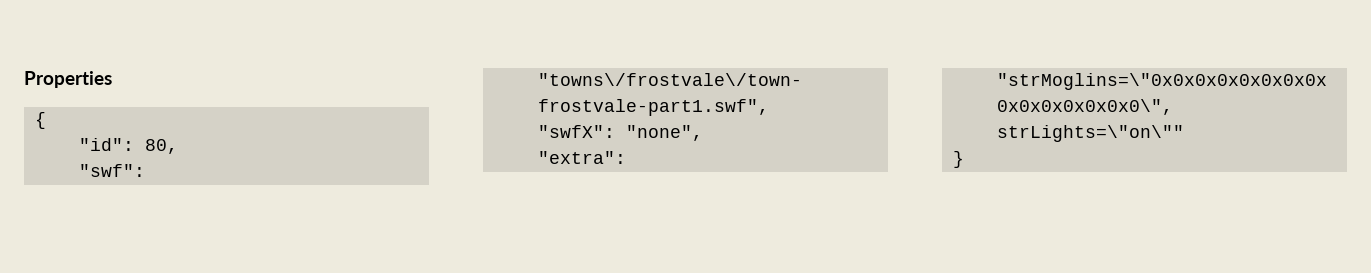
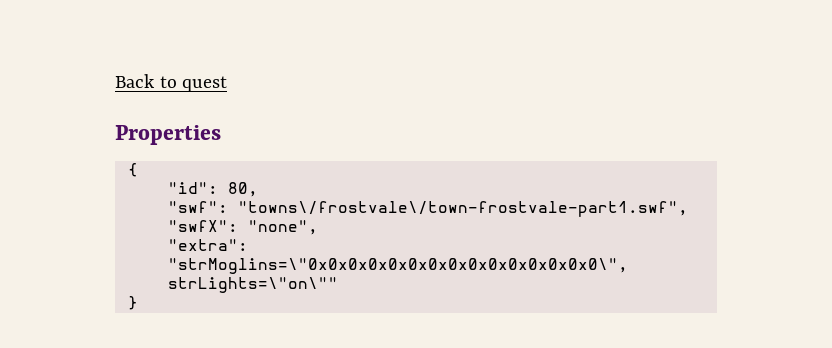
+ Back to quest

